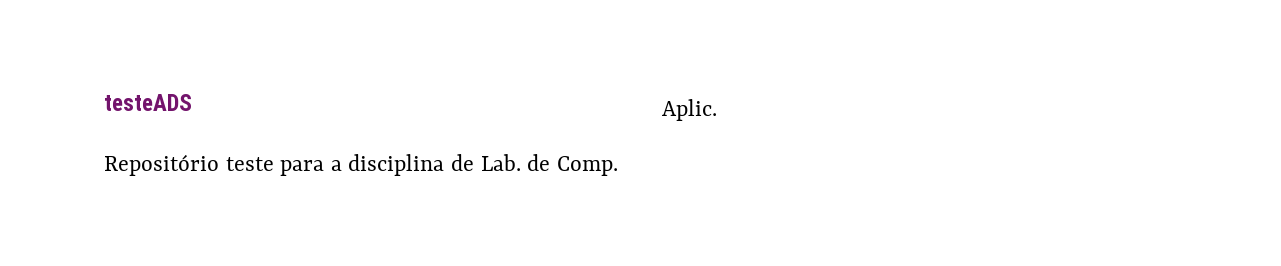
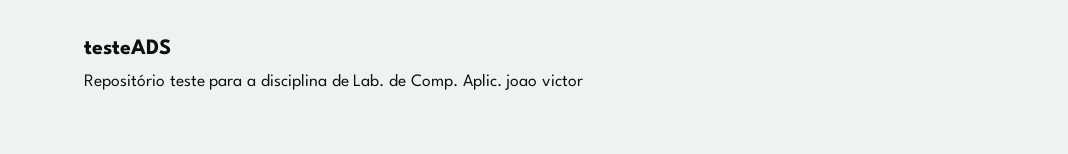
- Aplic.
+ Aplic. joao victor

